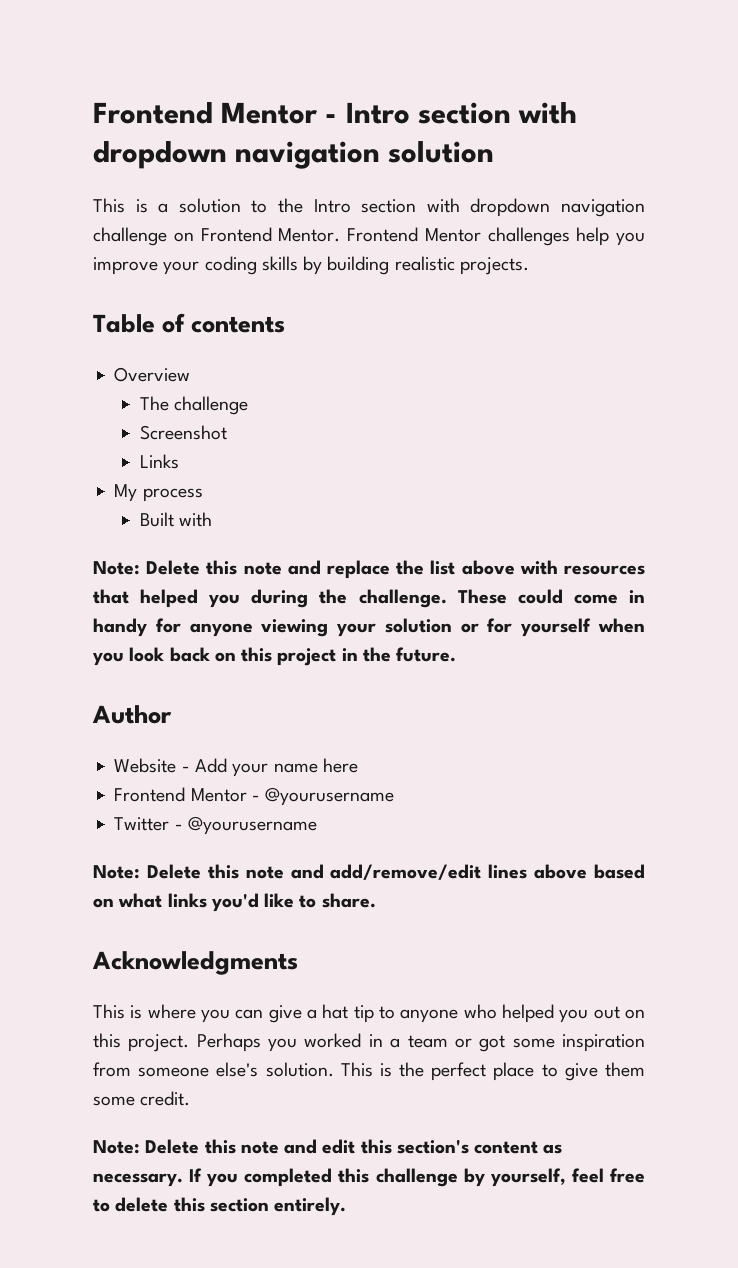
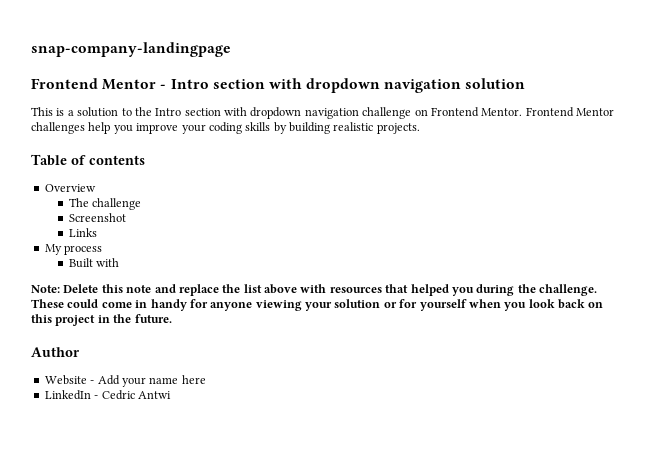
+ snap-company-landingpage
- Frontend Mentor - @yourusername
- Twitter - @yourusername
- Note: Delete this note and add/remove/edit lines above based on what links you'd like to share.
- Acknowledgments
- This is where you can give a hat tip to anyone who helped you out on this project. Perhaps you worked in a team or got some inspiration from someone else's solution. This is the perfect place to give them some credit.
- Note: Delete this note and edit this section's content as necessary. If you completed this challenge by yourself, feel free to delete this section entirely.
+ LinkedIn - Cedric Antwi

